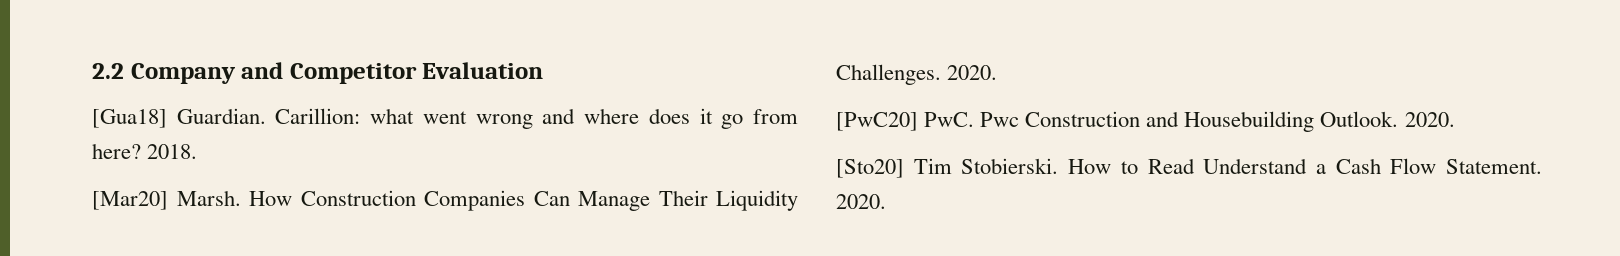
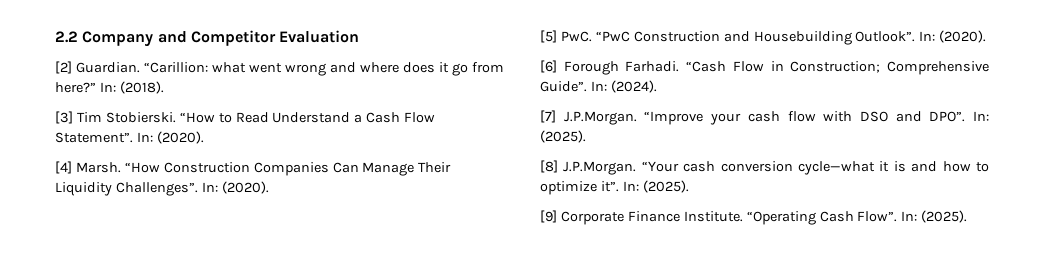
- [Gua18] Guardian. Carillion: what went wrong and where does it go from here? 2018.
- [Mar20] Marsh. How Construction Companies Can Manage Their Liquidity Challenges. 2020.
- [PwC20] PwC. Pwc Construction and Housebuilding Outlook. 2020.
- [Sto20] Tim Stobierski. How to Read Understand a Cash Flow Statement. 2020.
+ [2] Guardian. “Carillion: what went wrong and where does it go from here?” In: (2018).
+ [3] Tim Stobierski. “How to Read Understand a Cash Flow Statement”. In: (2020).
+ [4] Marsh. “How Construction Companies Can Manage Their Liquidity Challenges”. In: (2020).
+ [5] PwC. “PwC Construction and Housebuilding Outlook”. In: (2020).
+ [6] Forough Farhadi. “Cash Flow in Construction; Comprehensive Guide”. In: (2024).
+ [7] J.P.Morgan. “Improve your cash flow with DSO and DPO”. In: (2025).
+ [8] J.P.Morgan. “Your cash conversion cycle—what it is and how to optimize it”. In: (2025).
+ [9] Corporate Finance Institute. “Operating Cash Flow”. In: (2025).

